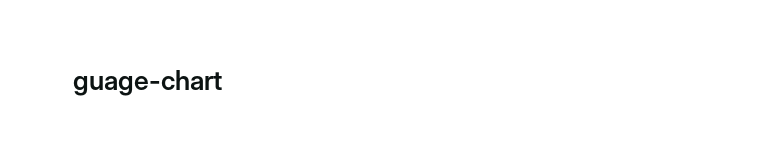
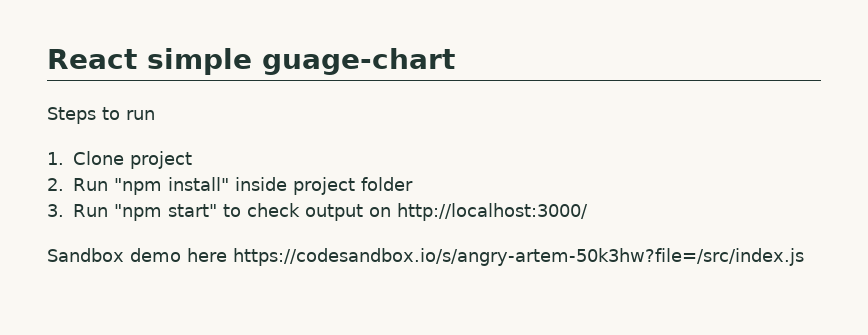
- guage-chart
+ React simple guage-chart
+ Steps to run
+ 1. Clone project
+ 2. Run "npm install" inside project folder
+ 3. Run "npm start" to check output on http://localhost:3000/
+ Sandbox demo here https://codesandbox.io/s/angry-artem-50k3hw?file=/src/index.js

